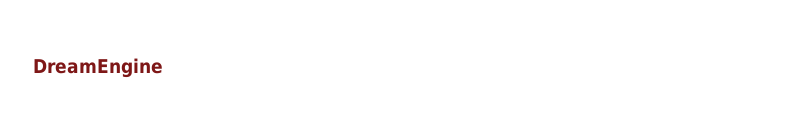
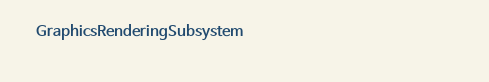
- DreamEngine
+ GraphicsRenderingSubsystem

